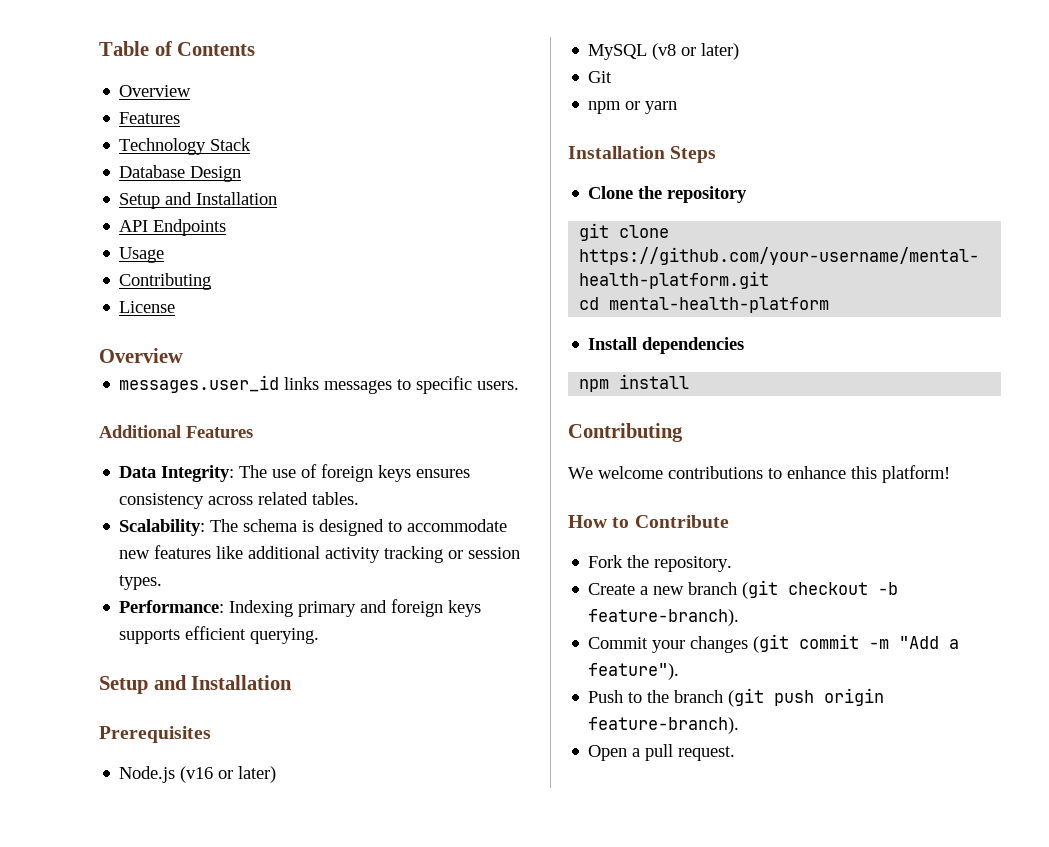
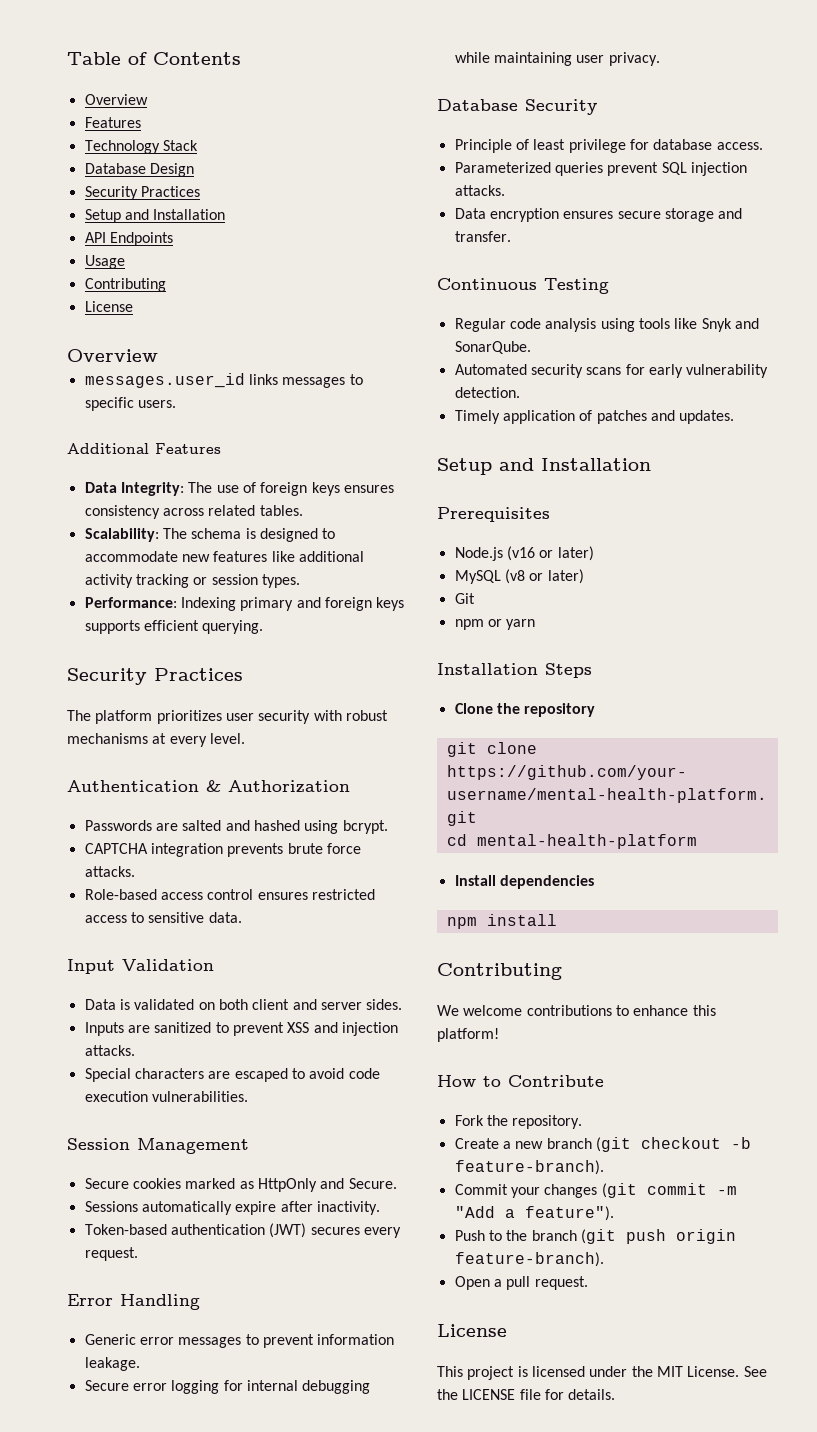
  Database Design
+ Security Practices
  Performance: Indexing primary and foreign keys supports efficient querying.
+ Security Practices
+ The platform prioritizes user security with robust mechanisms at every level.
+ Authentication & Authorization
+ Passwords are salted and hashed using bcrypt.
+ CAPTCHA integration prevents brute force attacks.
+ Role-based access control ensures restricted access to sensitive data.
+ Input Validation
+ Data is validated on both client and server sides.
+ Inputs are sanitized to prevent XSS and injection attacks.
+ Special characters are escaped to avoid code execution vulnerabilities.
+ Session Management
+ Secure cookies marked as HttpOnly and Secure.
+ Sessions automatically expire after inactivity.
+ Token-based authentication (JWT) secures every request.
+ Error Handling
+ Generic error messages to prevent information leakage.
+ Secure error logging for internal debugging while maintaining user privacy.
+ Database Security
+ Principle of least privilege for database access.
+ Parameterized queries prevent SQL injection attacks.
+ Data encryption ensures secure storage and transfer.
+ Continuous Testing
+ Regular code analysis using tools like Snyk and SonarQube.
+ Automated security scans for early vulnerability detection.
+ Timely application of patches and updates.
  Open a pull request.
+ License
+ This project is licensed under the MIT License. See the LICENSE file for details.

